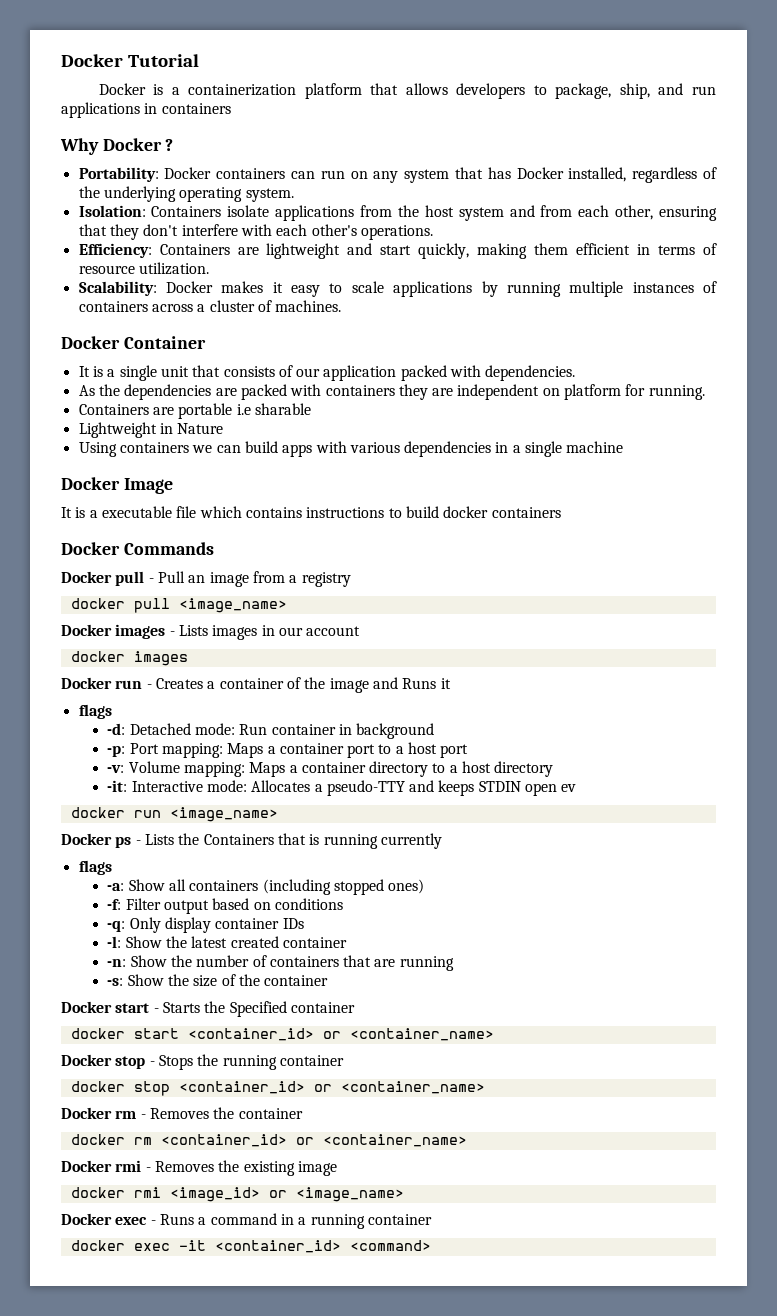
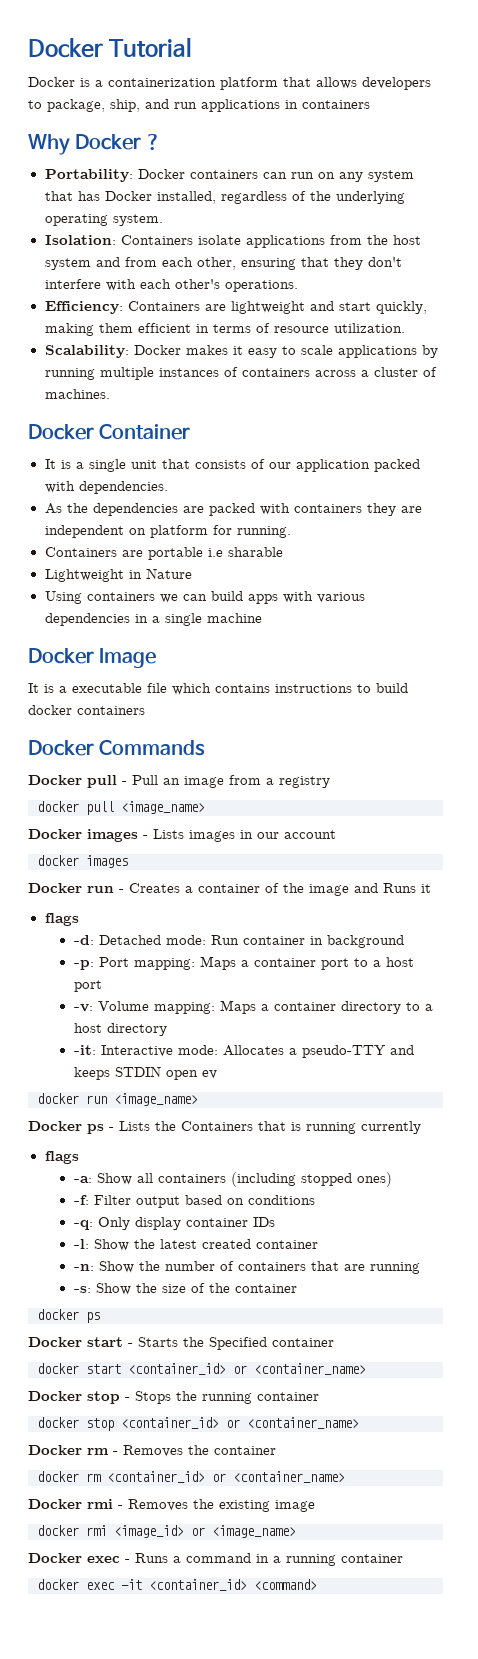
+ docker ps

